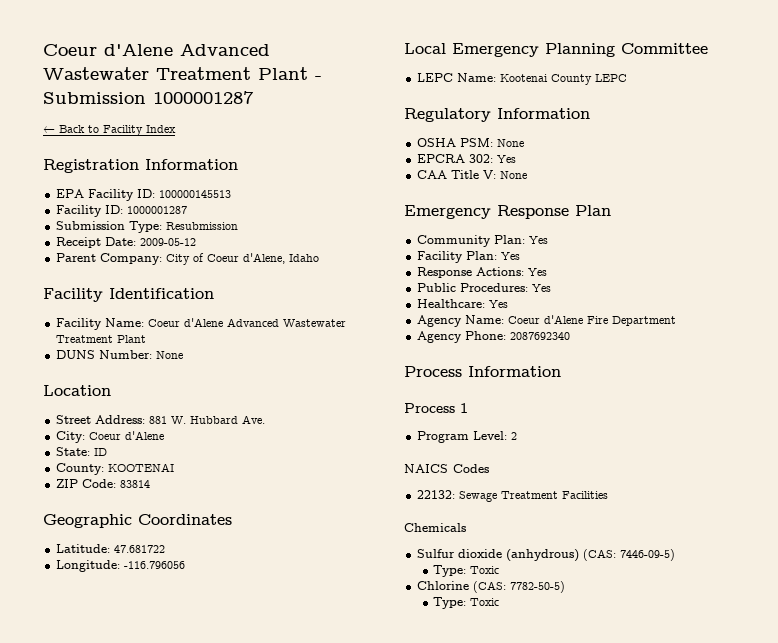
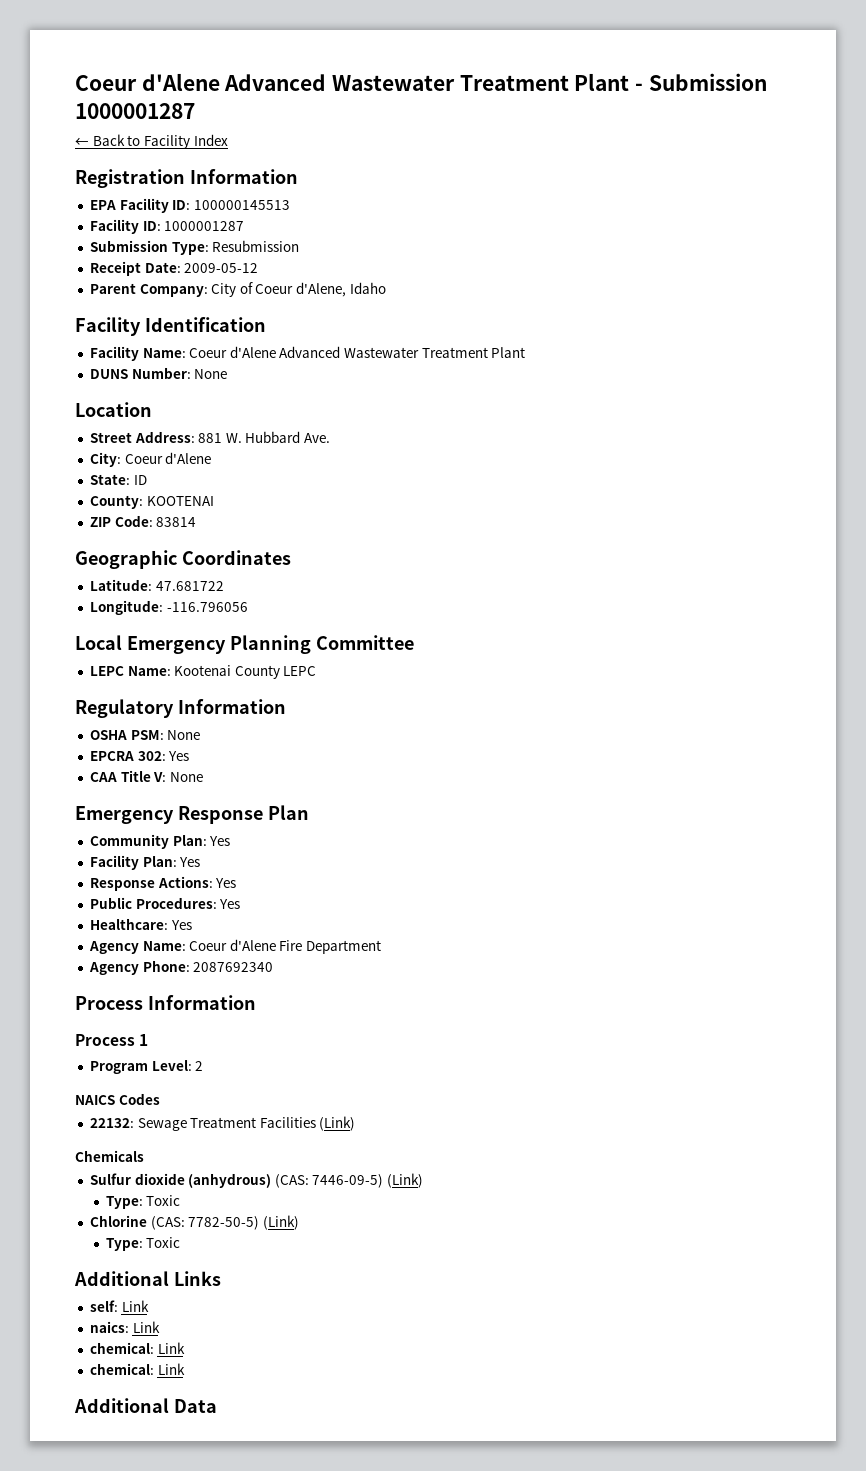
- 22132: Sewage Treatment Facilities
+ 22132: Sewage Treatment Facilities (Link)
- Sulfur dioxide (anhydrous) (CAS: 7446-09-5)
+ Sulfur dioxide (anhydrous) (CAS: 7446-09-5) (Link)
- Chlorine (CAS: 7782-50-5)
+ Chlorine (CAS: 7782-50-5) (Link)
  Type: Toxic
+ Additional Links
+ self: Link
+ naics: Link
+ chemical: Link
+ chemical: Link
+ Additional Data

